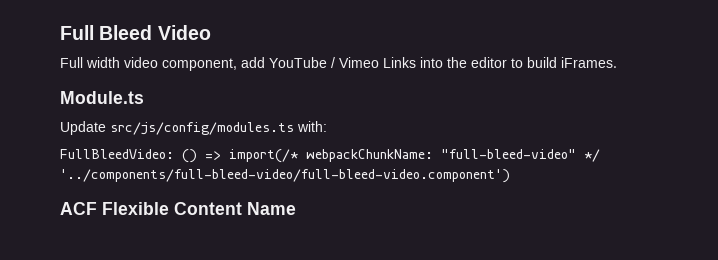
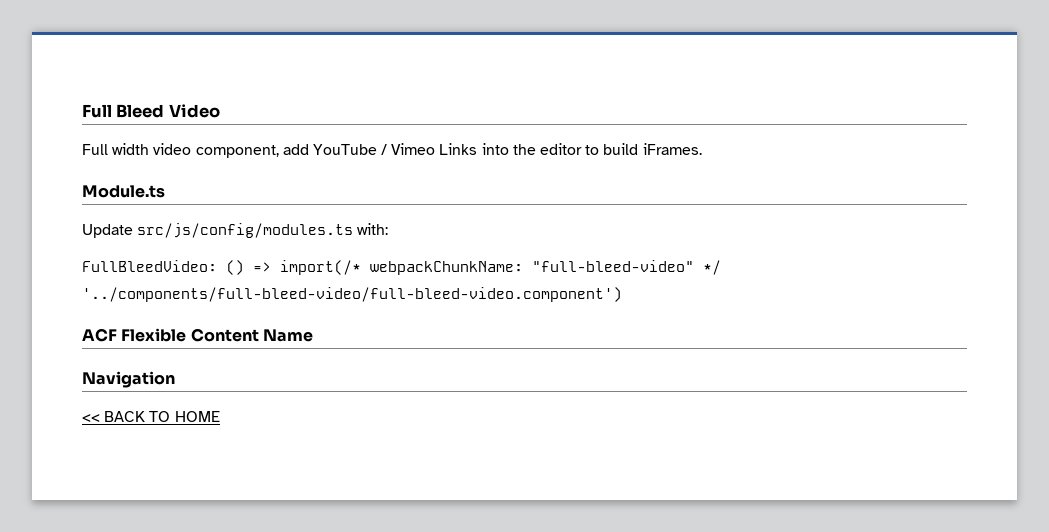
+ Navigation
+ << BACK TO HOME

